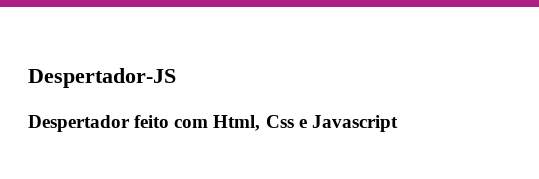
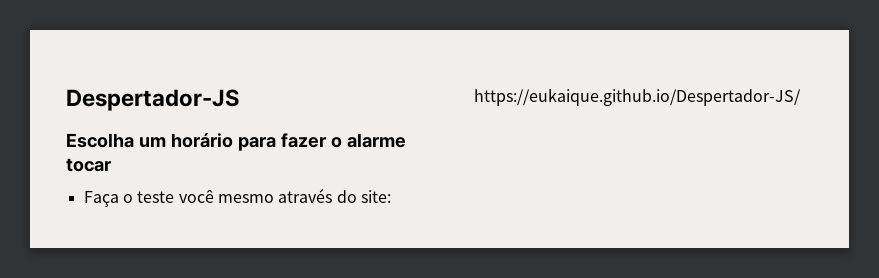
- Despertador feito com Html, Css e Javascript
+ Escolha um horário para fazer o alarme tocar
+ Faça o teste você mesmo através do site: https://eukaique.github.io/Despertador-JS/

